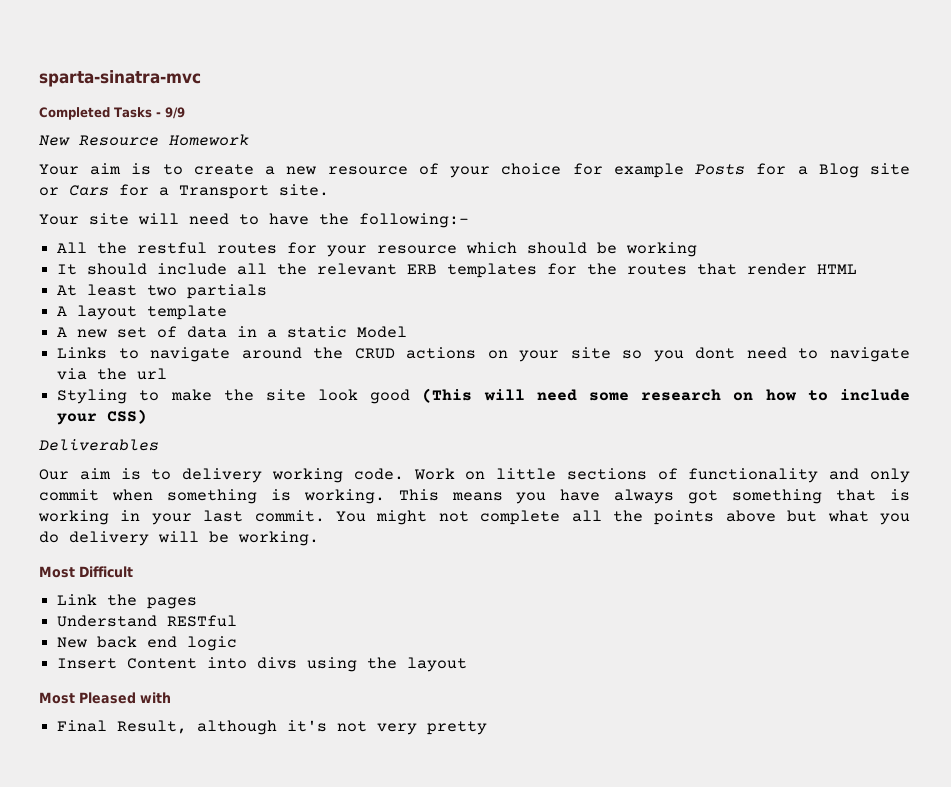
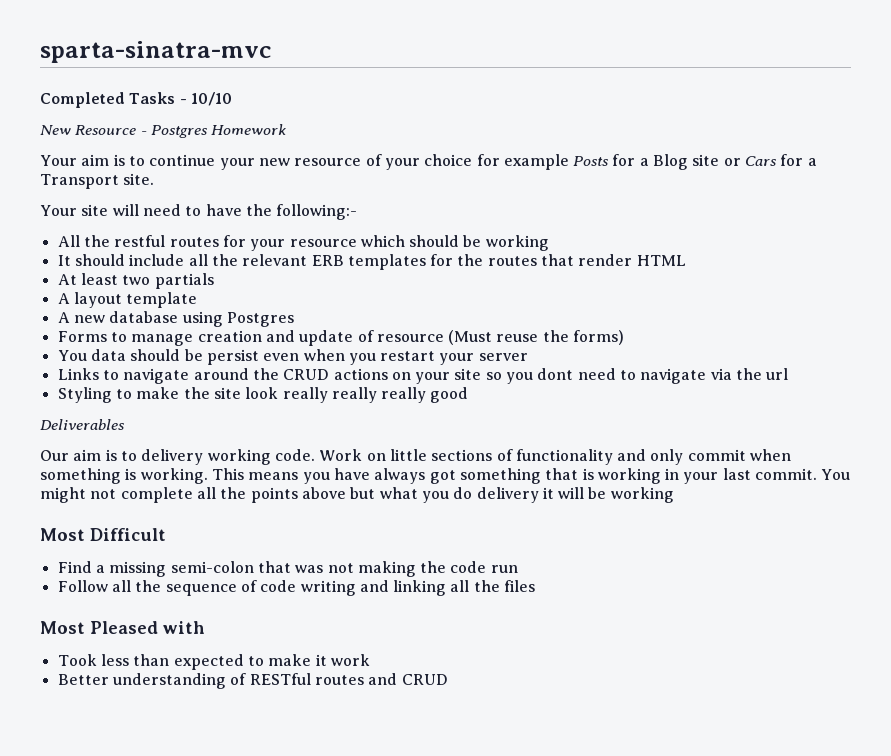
- Completed Tasks - 9/9
+ Completed Tasks - 10/10
- New Resource Homework
+ New Resource - Postgres Homework
- Your aim is to create a new resource of your choice for example Posts for a Blog site or Cars for a Transport site.
+ Your aim is to continue your new resource of your choice for example Posts for a Blog site or Cars for a Transport site.
- A new set of data in a static Model
+ A new database using Postgres
+ Forms to manage creation and update of resource (Must reuse the forms)
+ You data should be persist even when you restart your server
- Styling to make the site look good (This will need some research on how to include your CSS)
+ Styling to make the site look really really really good
- You might not complete all the points above but what you do delivery will be working.
+ You might not complete all the points above but what you do delivery it will be working
- Link the pages
- Understand RESTful
- New back end logic
- Insert Content into divs using the layout
+ Find a missing semi-colon that was not making the code run
+ Follow all the sequence of code writing and linking all the files
  Most Pleased with
- Final Result, although it's not very pretty
+ Took less than expected to make it work
+ Better understanding of RESTful routes and CRUD

